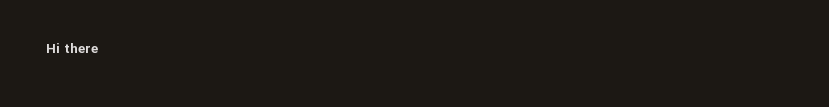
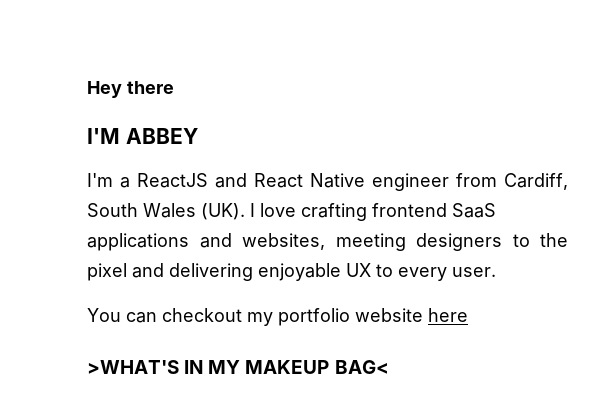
- Hi there
+ Hey there
+ I'M ABBEY
+ I'm a ReactJS and React Native engineer from Cardiff, South Wales (UK). I love crafting frontend SaaS applications and websites, meeting designers to the pixel and delivering enjoyable UX to every user.
+ You can checkout my portfolio website here
+ >WHAT'S IN MY MAKEUP BAG<

